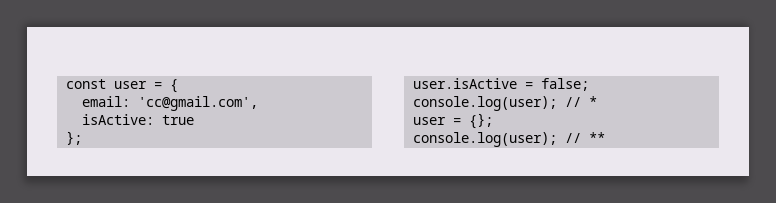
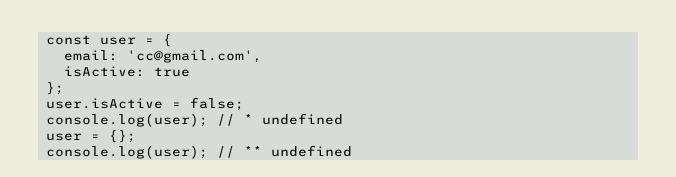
- console.log(user); // *
+ console.log(user); // * undefined
- console.log(user); // **
+ console.log(user); // ** undefined

